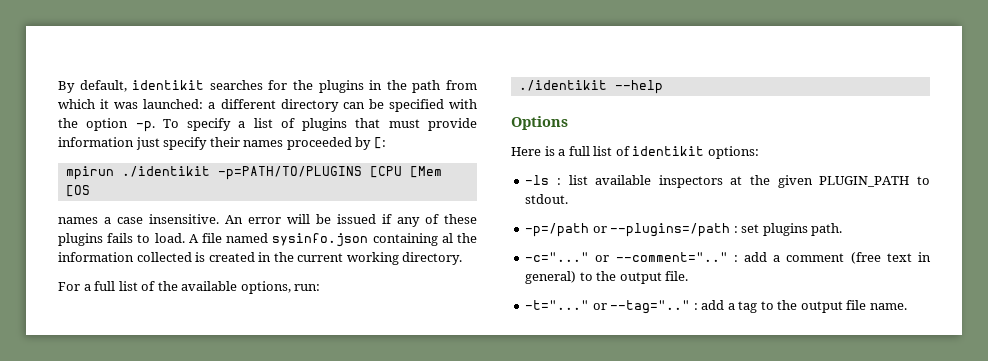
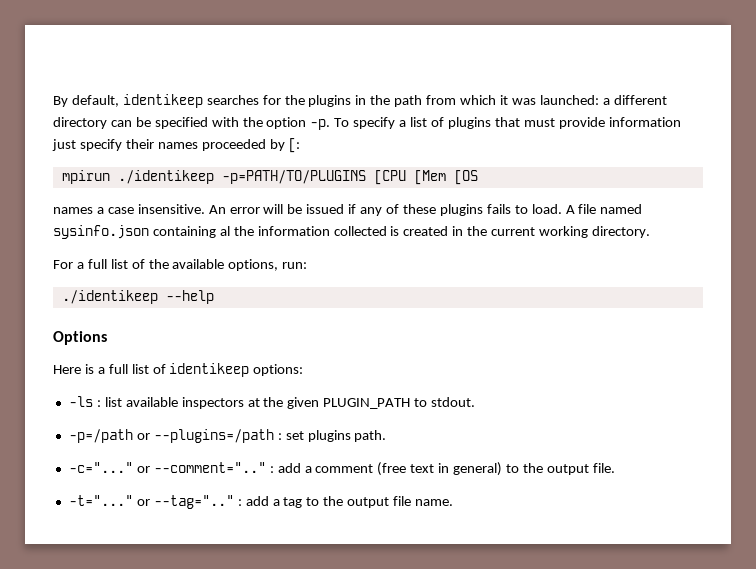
- By default, identikit searches for the plugins in the path from which it was launched: a different directory can be specified with the option -p.
+ By default, identikeep searches for the plugins in the path from which it was launched: a different directory can be specified with the option -p.
- mpirun ./identikit -p=PATH/TO/PLUGINS [CPU [Mem [OS
+ mpirun ./identikeep -p=PATH/TO/PLUGINS [CPU [Mem [OS
- ./identikit --help
+ ./identikeep --help
- Here is a full list of identikit options:
+ Here is a full list of identikeep options:

